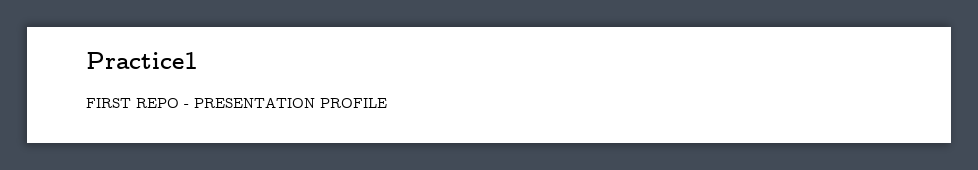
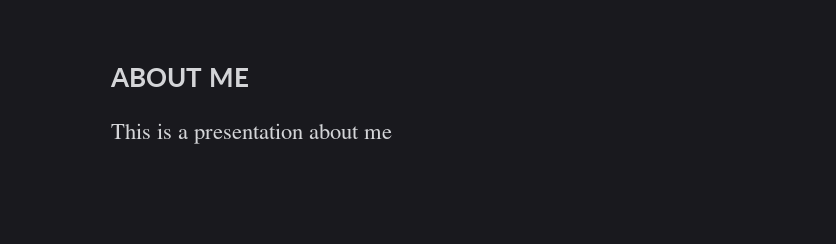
- Practice1
- FIRST REPO - PRESENTATION PROFILE
+ ABOUT ME
+ This is a presentation about me

